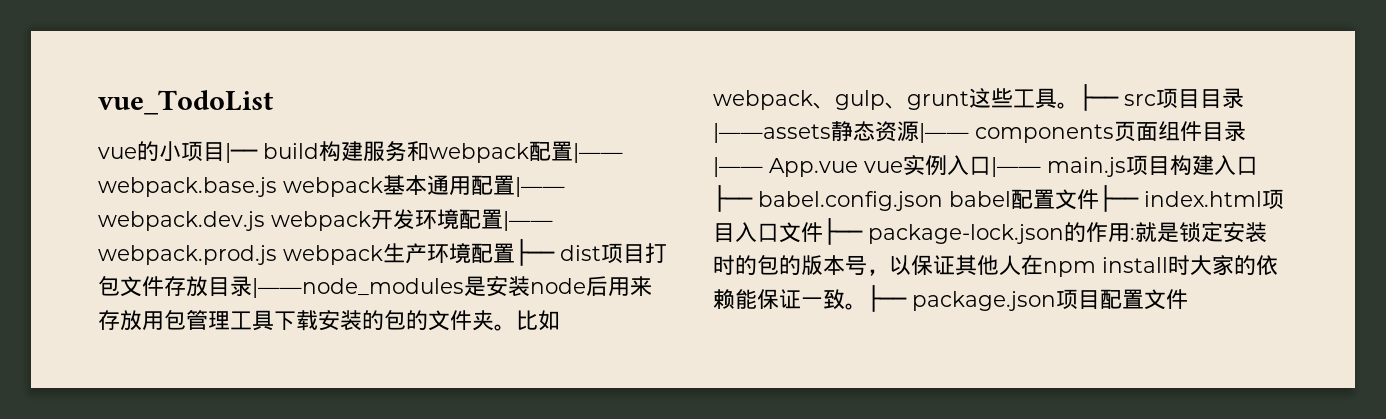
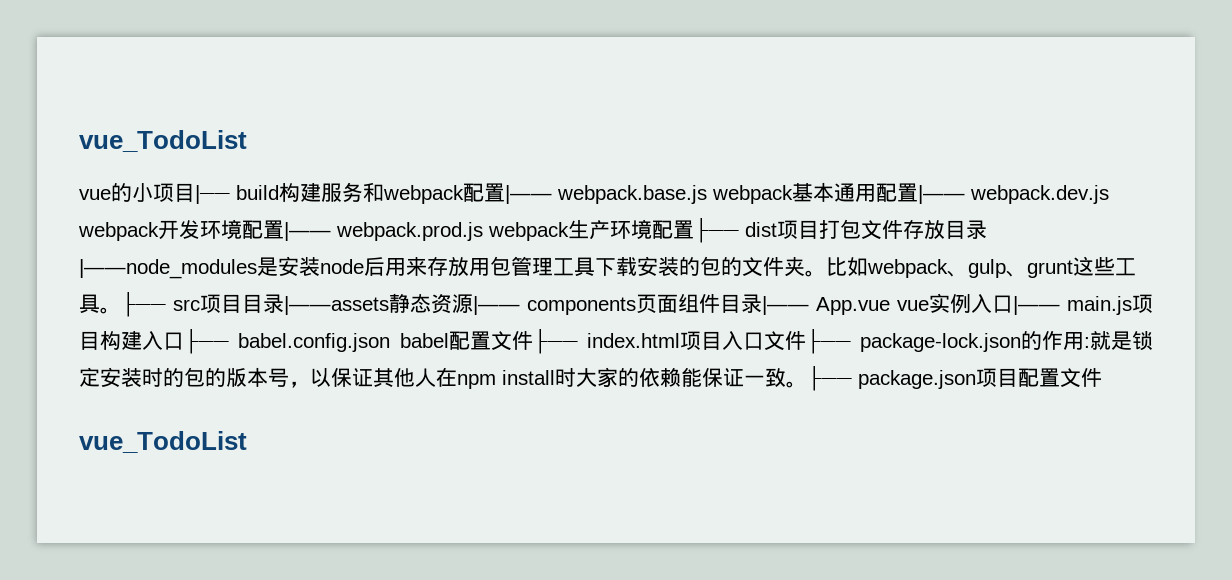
  ├── package.json项目配置文件
+ vue_TodoList

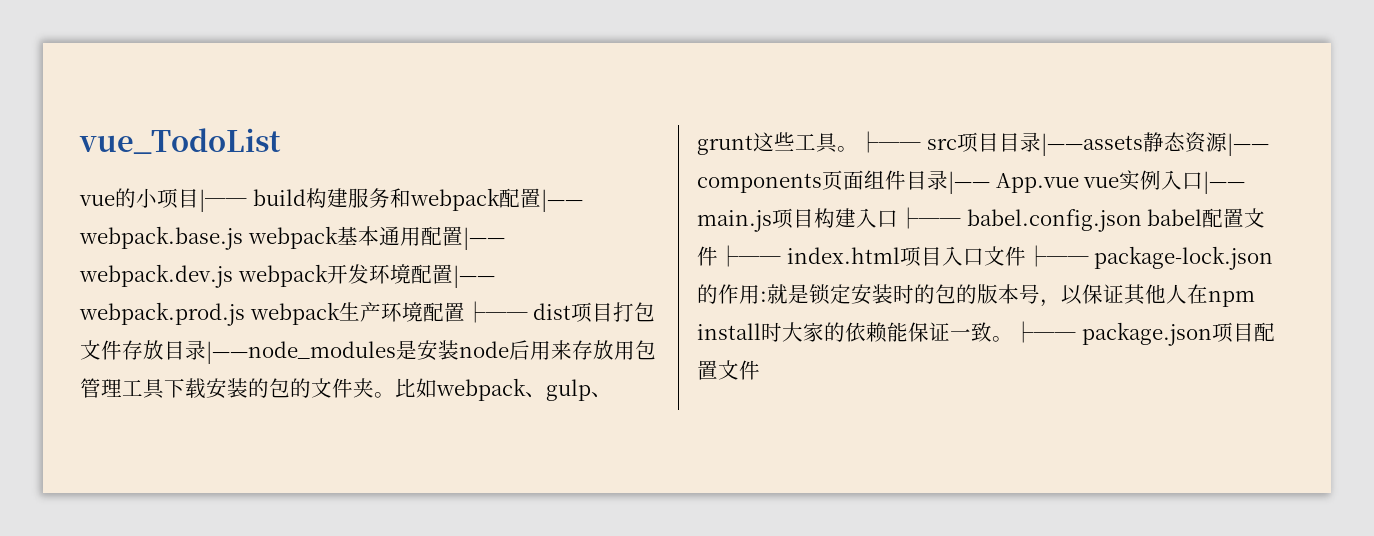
  ├── package.json项目配置文件
- vue_TodoList

